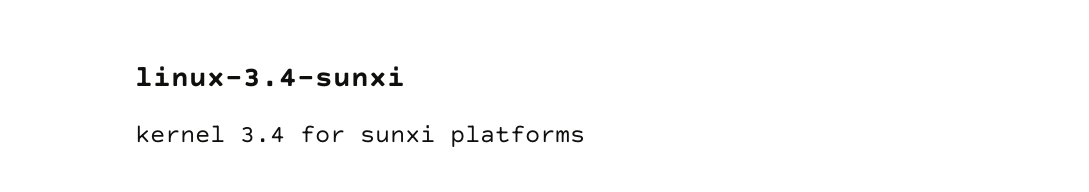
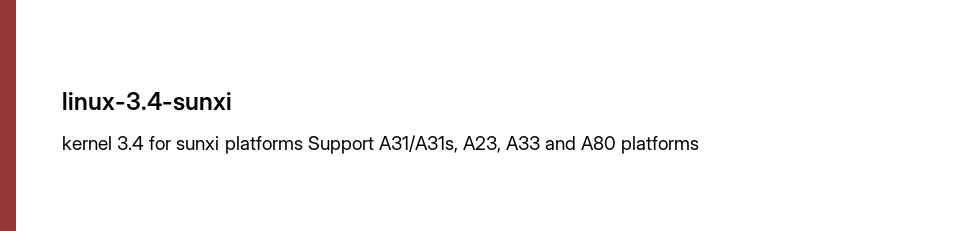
- kernel 3.4 for sunxi platforms
+ kernel 3.4 for sunxi platforms Support A31/A31s, A23, A33 and A80 platforms

